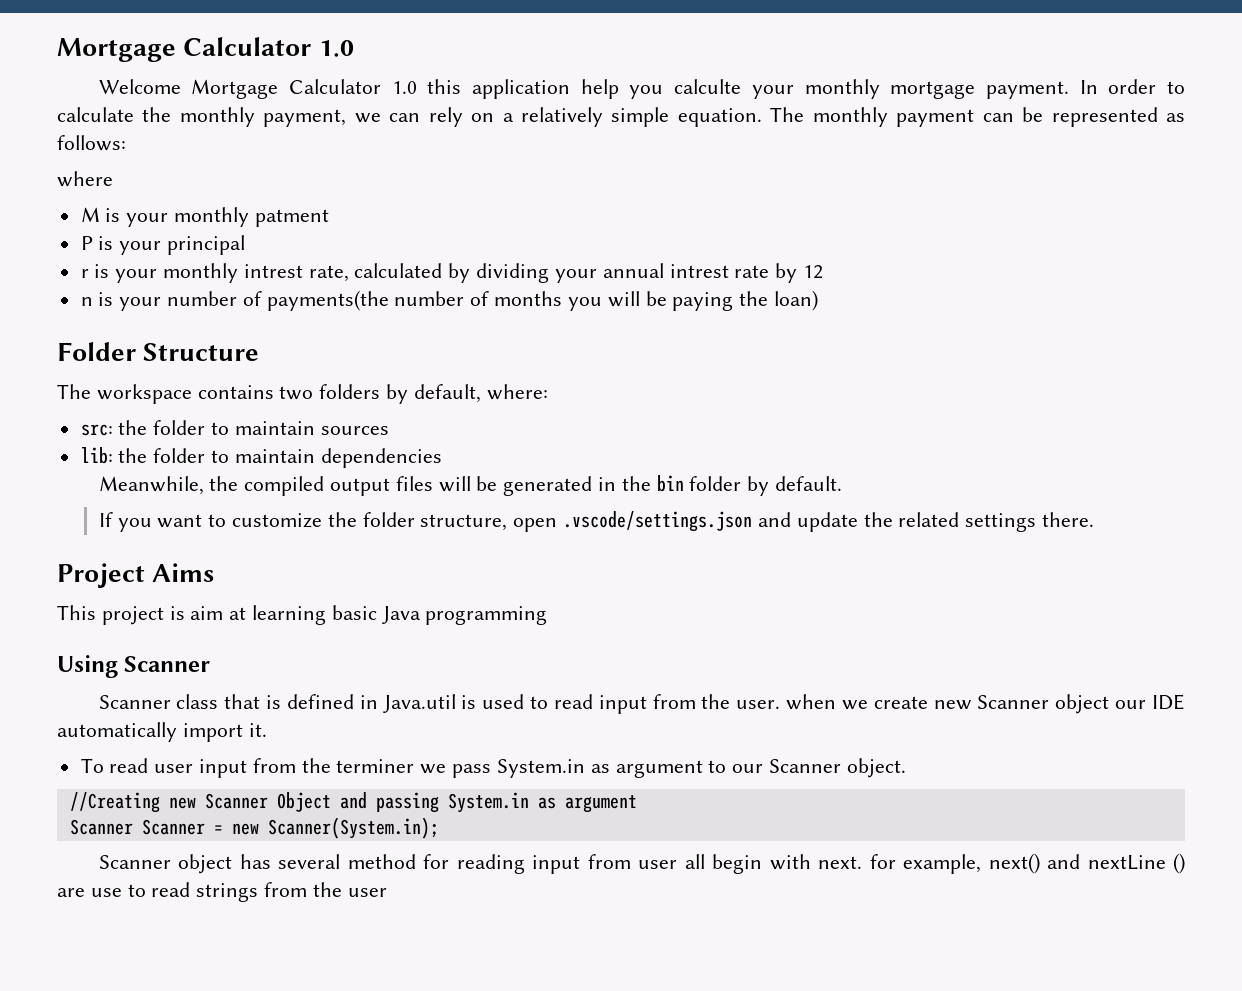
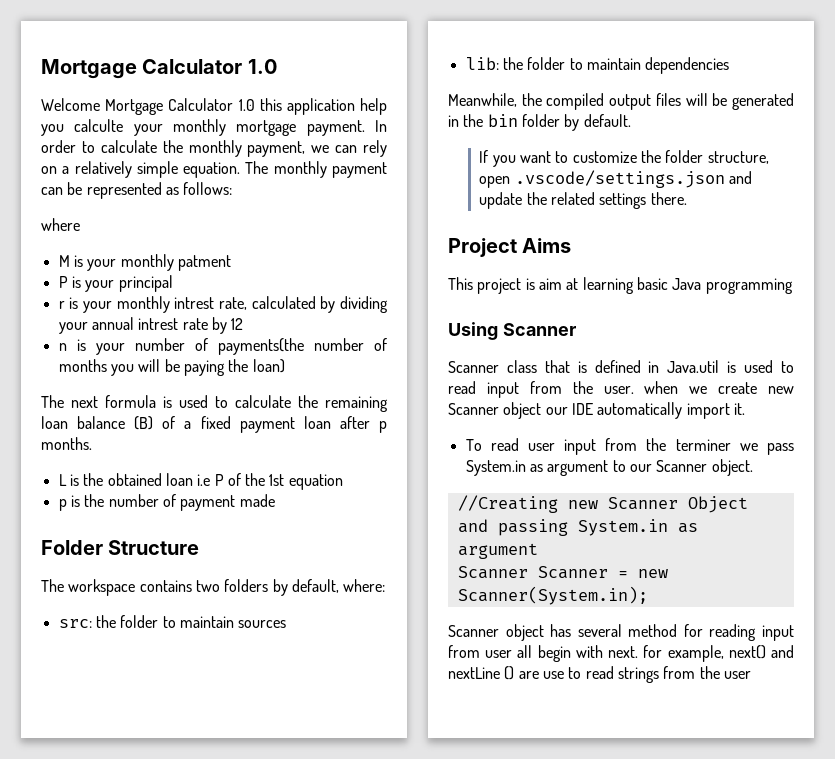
+ The next formula is used to calculate the remaining loan balance (B) of a fixed payment loan after p months.
+ L is the obtained loan i.e P of the 1st equation
+ p is the number of payment made

